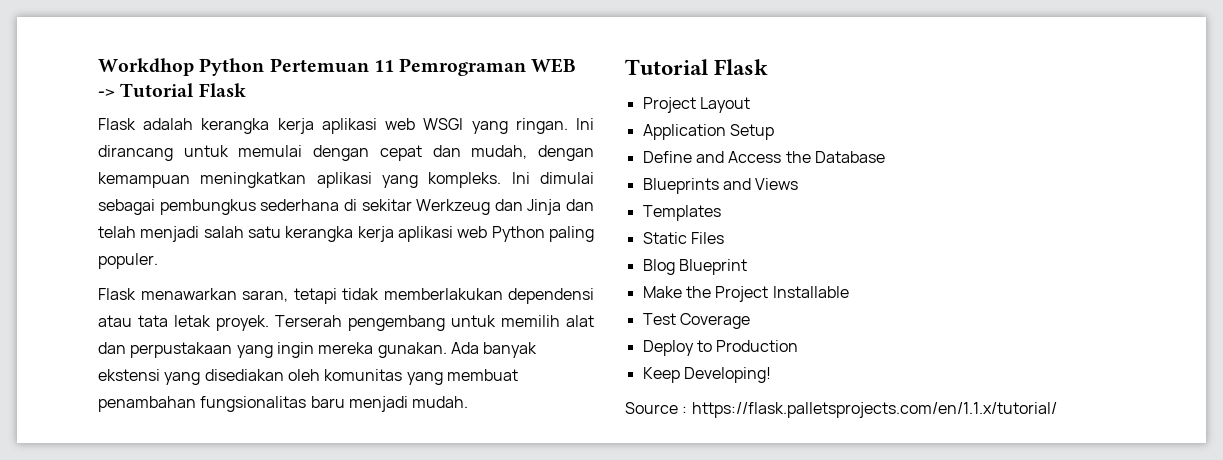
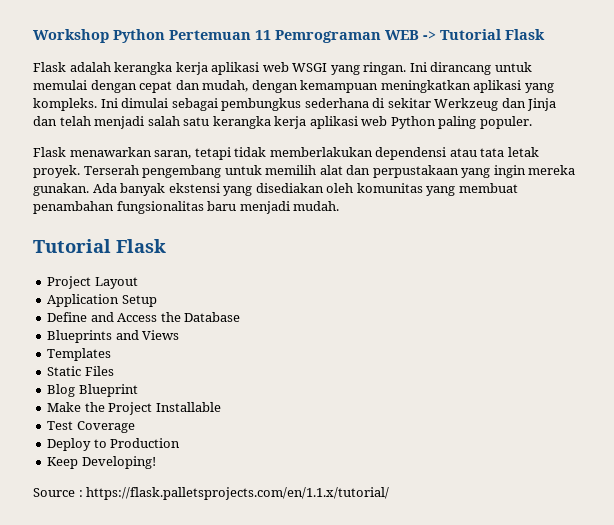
- Workdhop Python Pertemuan 11 Pemrograman WEB -> Tutorial Flask
+ Workshop Python Pertemuan 11 Pemrograman WEB -> Tutorial Flask

